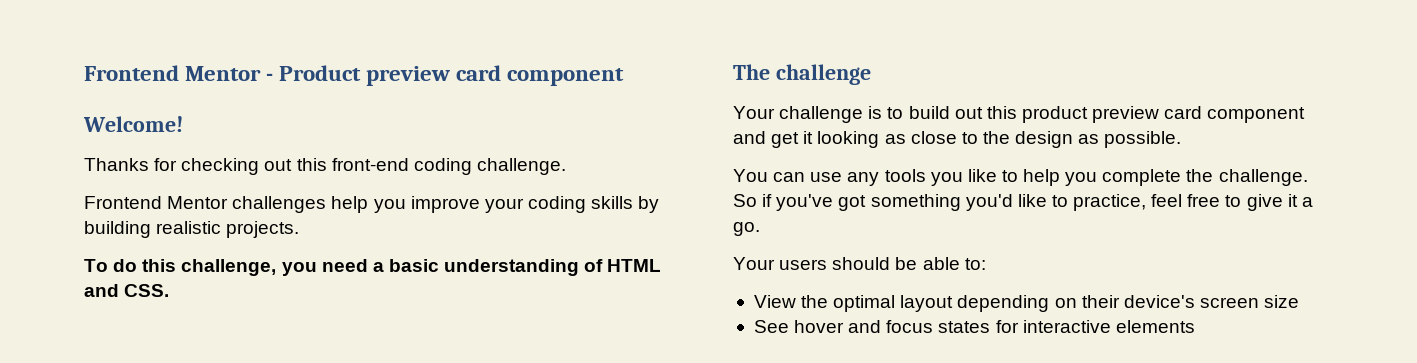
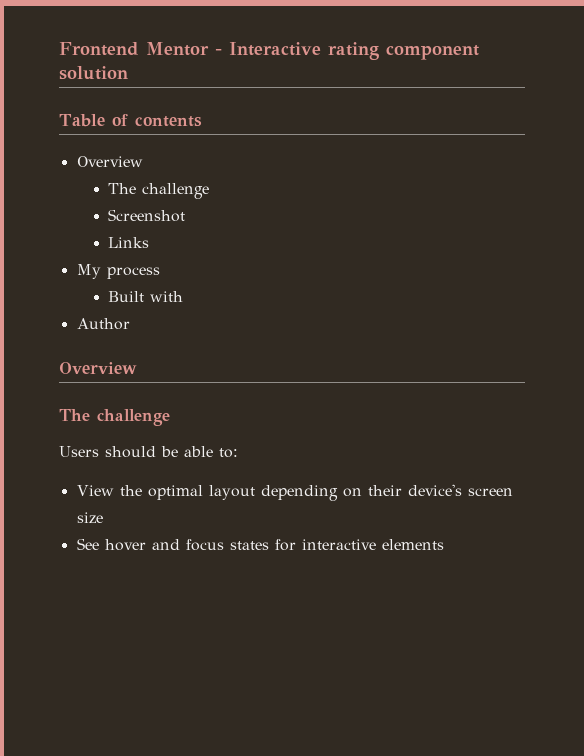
- Frontend Mentor - Product preview card component
- Welcome!
- Thanks for checking out this front-end coding challenge.
- Frontend Mentor challenges help you improve your coding skills by building realistic projects.
- To do this challenge, you need a basic understanding of HTML and CSS.
+ Frontend Mentor - Interactive rating component solution
+ Table of contents
+ Overview
  The challenge
- Your challenge is to build out this product preview card component and get it looking as close to the design as possible.
- You can use any tools you like to help you complete the challenge. So if you've got something you'd like to practice, feel free to give it a go.
- Your users should be able to:
+ Screenshot
+ Links
+ My process
+ Built with
+ Author
+ Overview
+ The challenge
+ Users should be able to:

